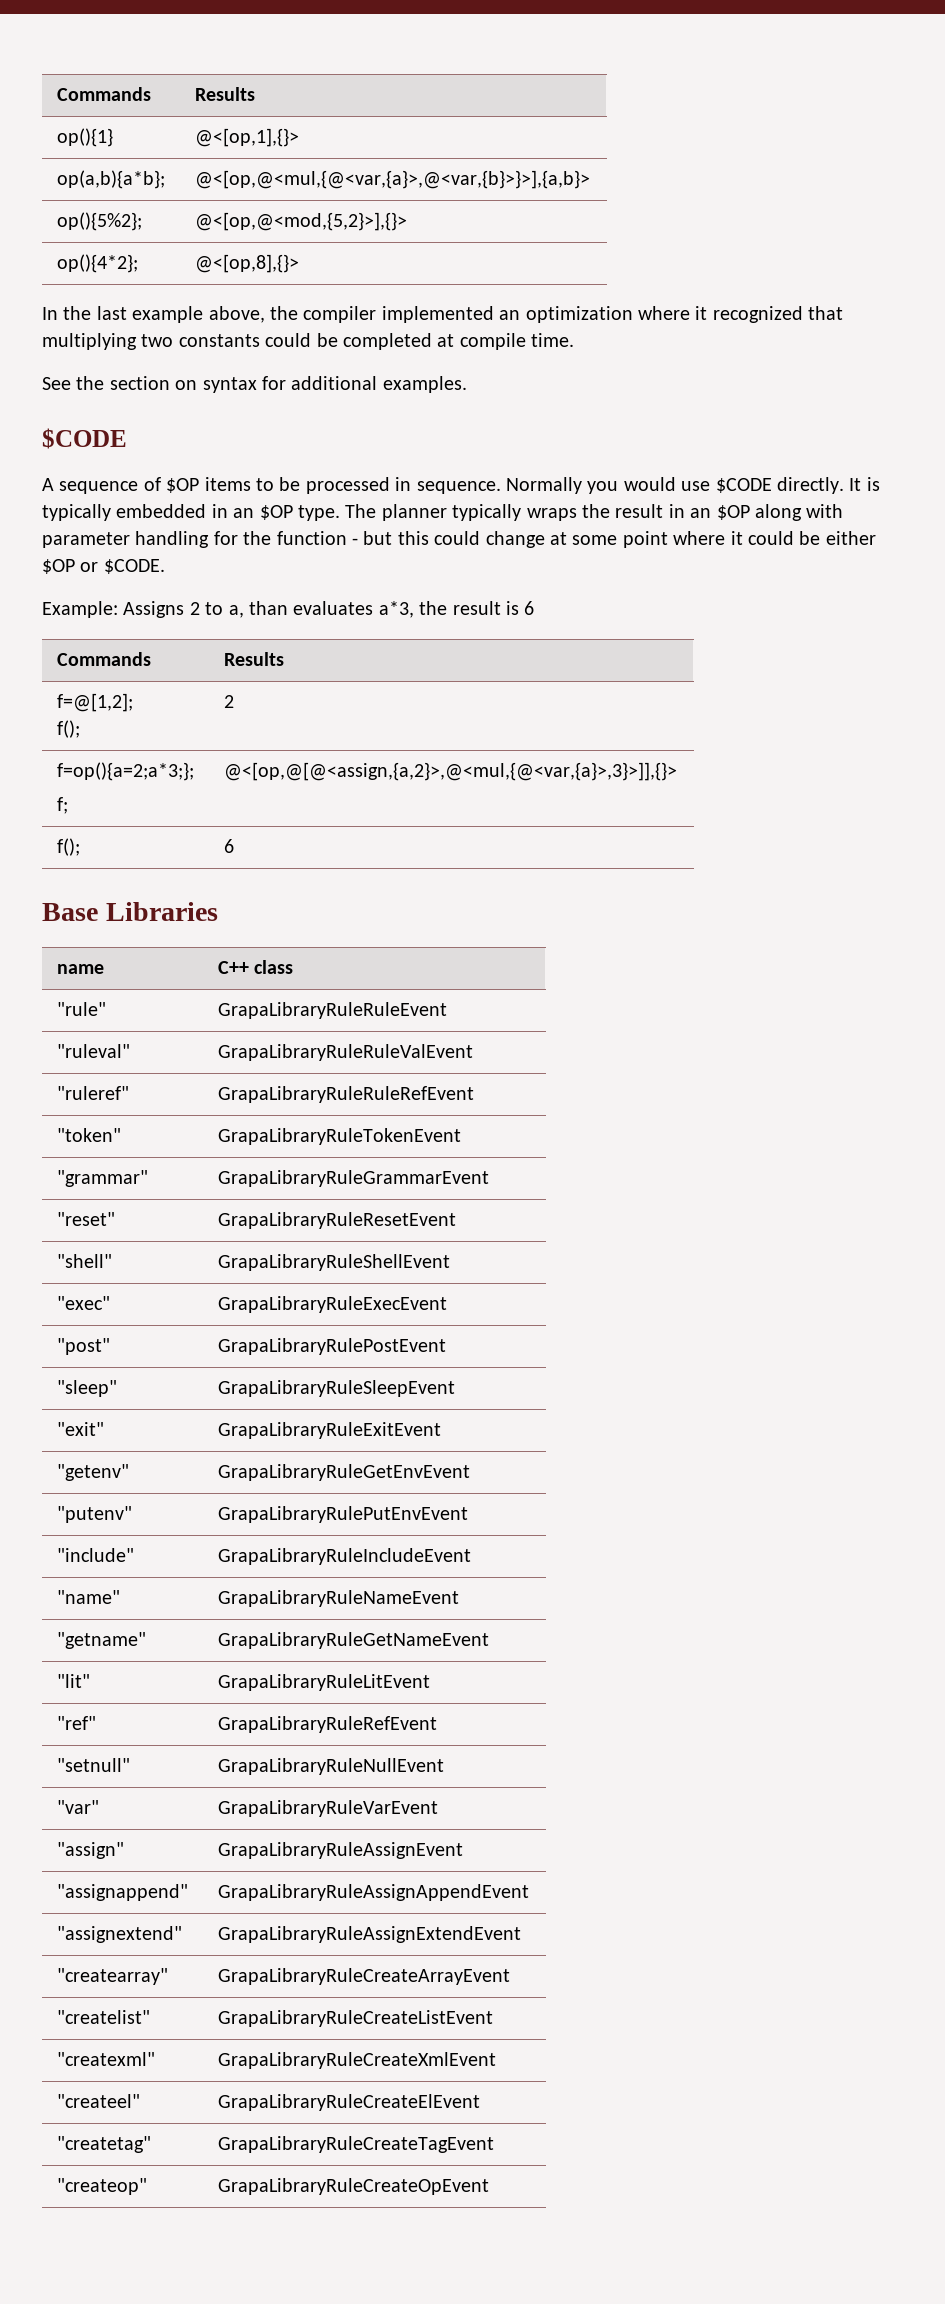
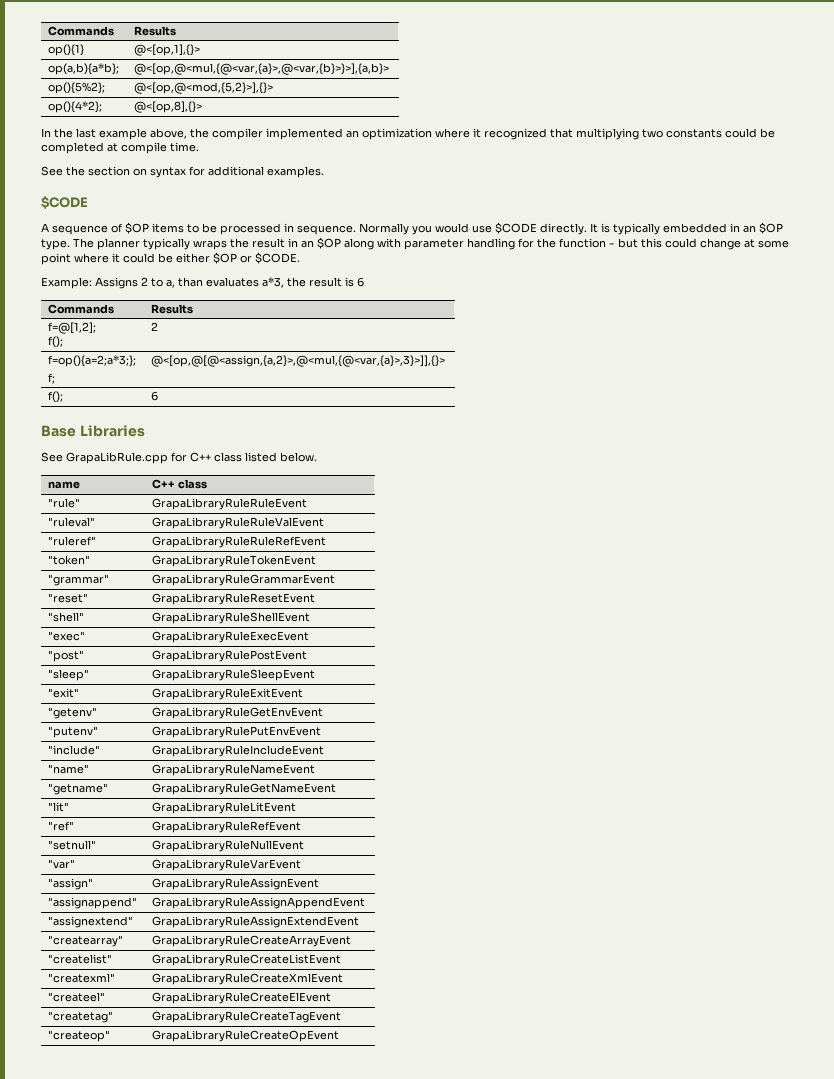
+ See GrapaLibRule.cpp for C++ class listed below.

